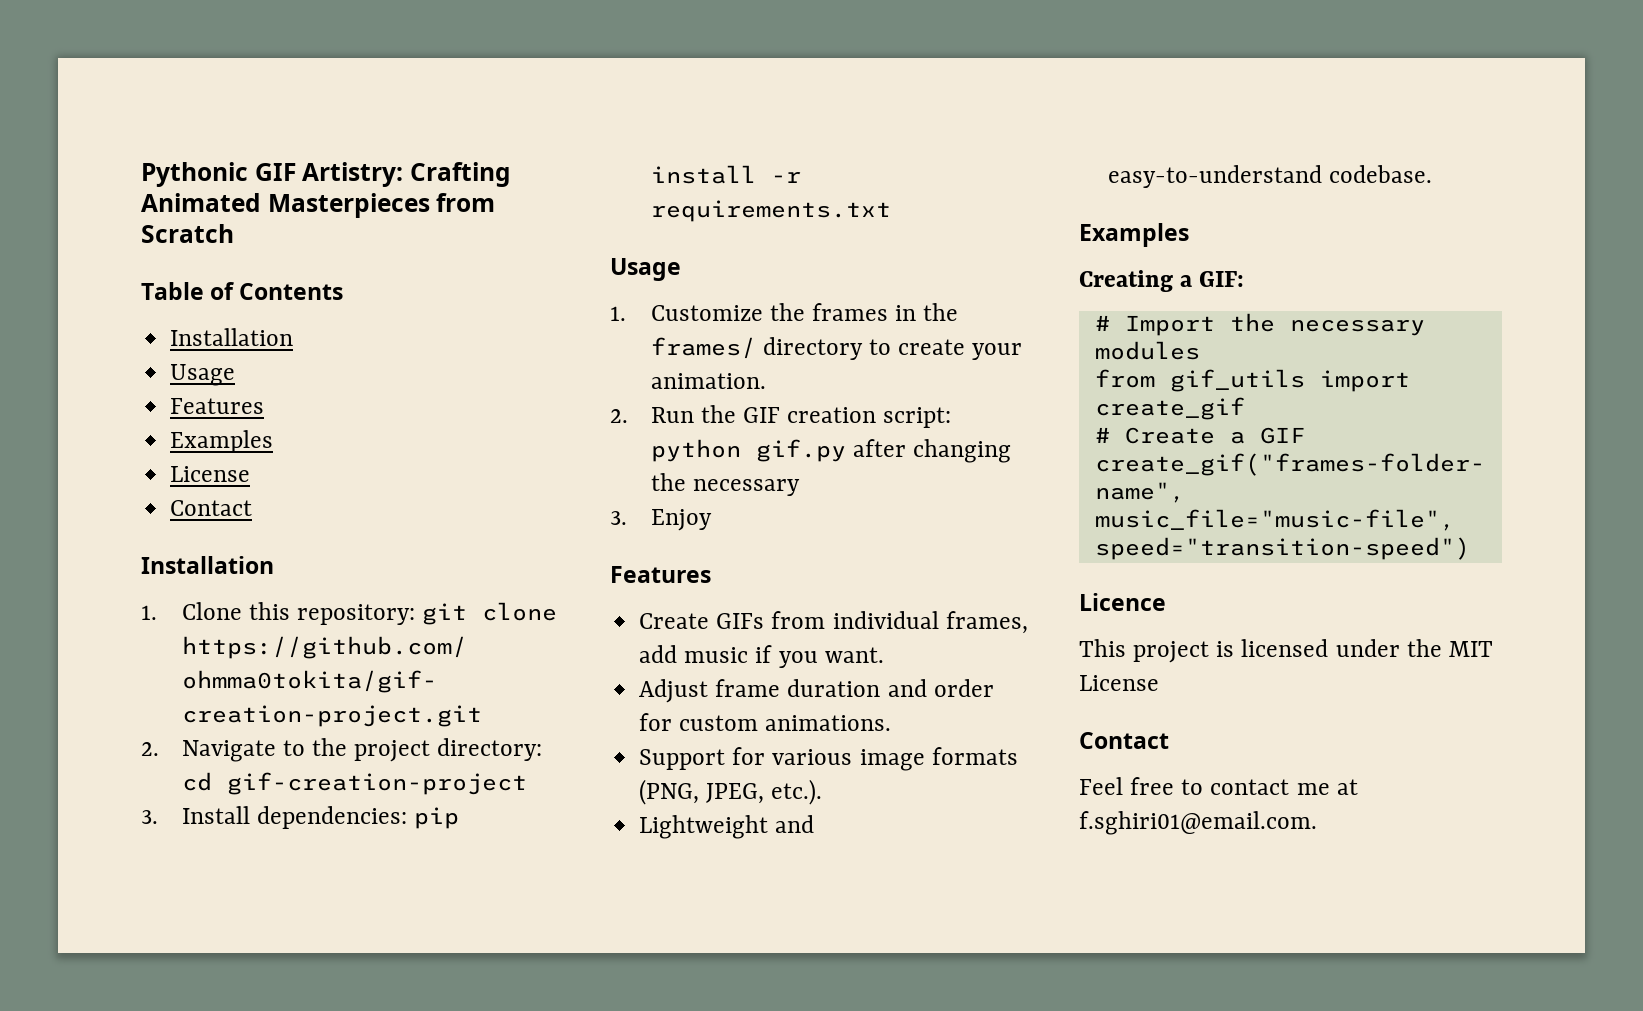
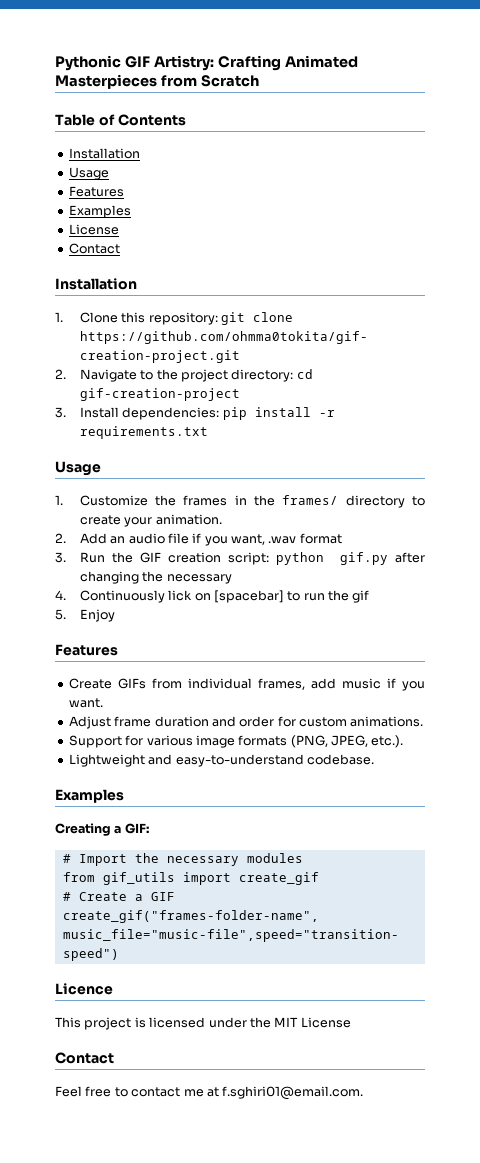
- 2. Run the GIF creation script: python gif.py after changing the necessary
+ 2. Add an audio file if you want, .wav format
+ 3. Run the GIF creation script: python gif.py after changing the necessary
- 3. Enjoy
+ 4. Continuously lick on [spacebar] to run the gif
+ 5. Enjoy

